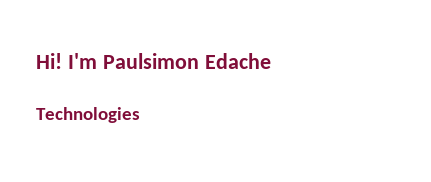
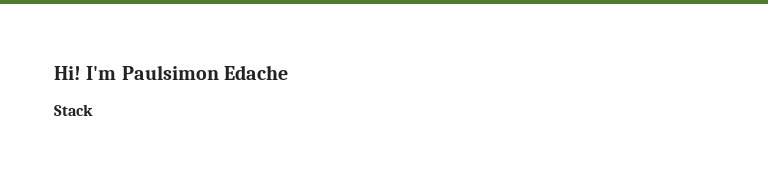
- Technologies
+ Stack

